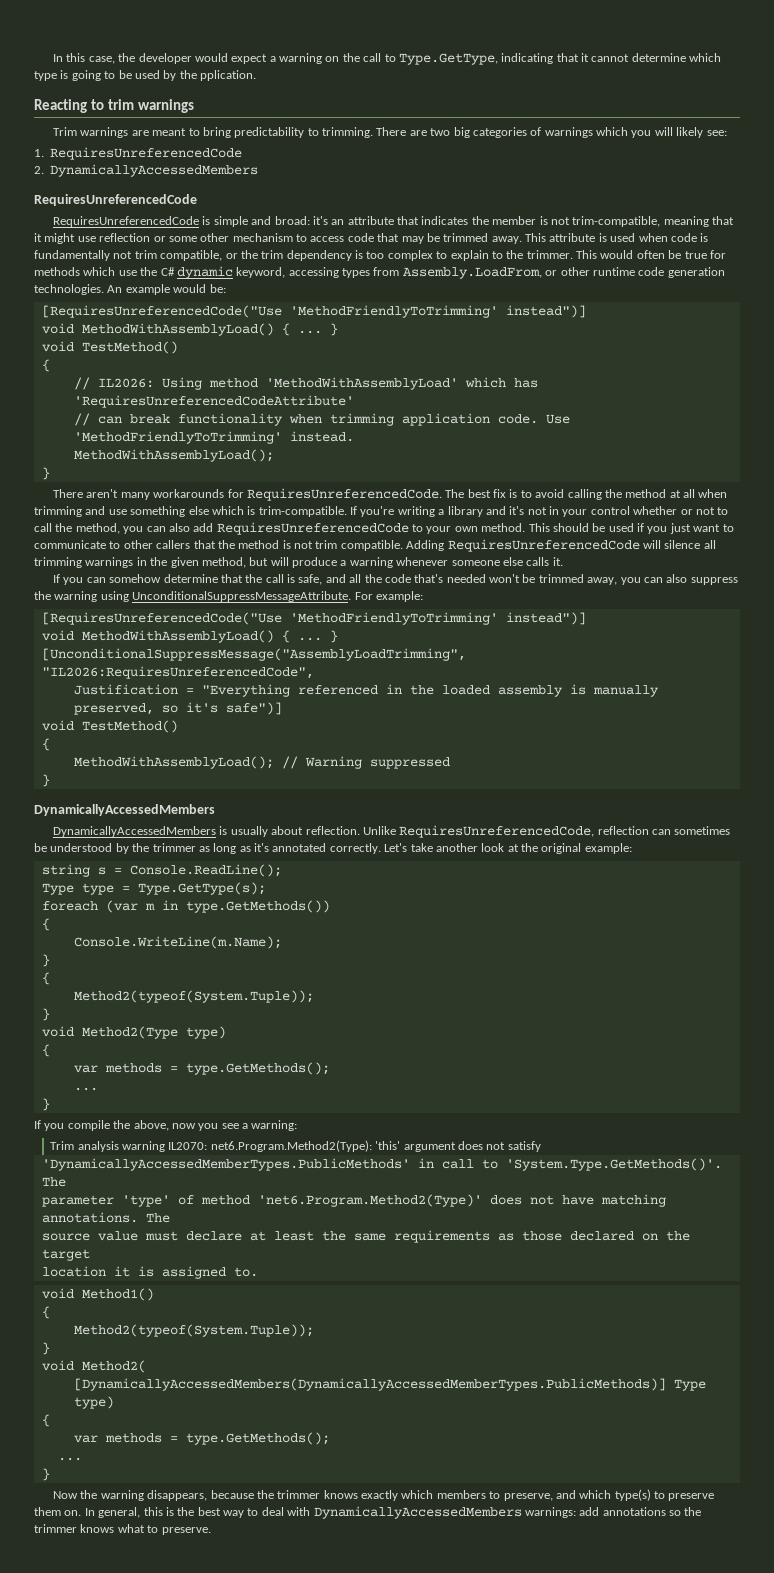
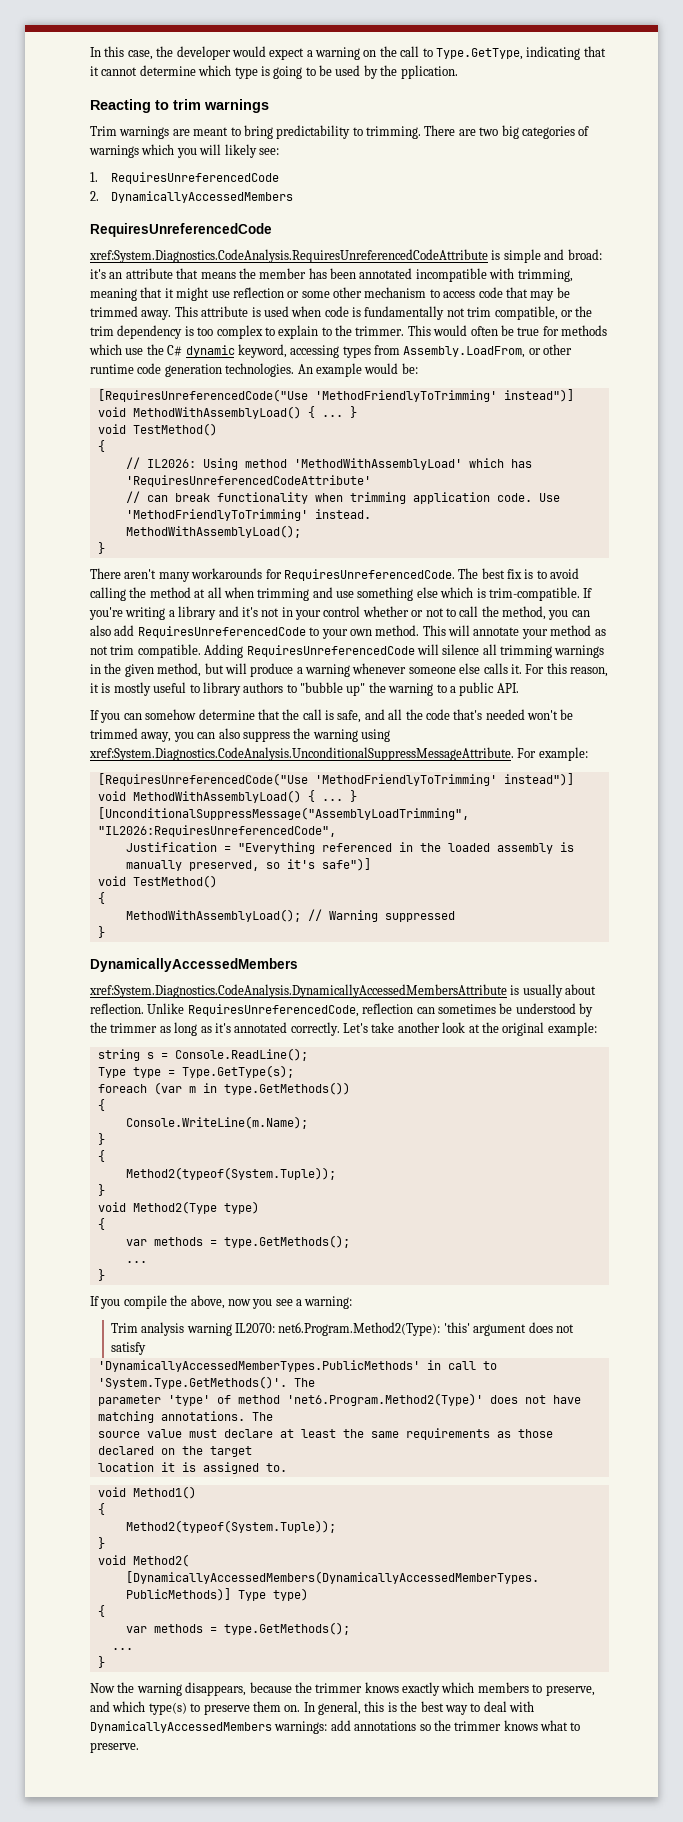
- RequiresUnreferencedCode is simple and broad: it's an attribute that indicates the member is not trim-compatible, meaning that it might use reflection or some other mechanism to access code that may be trimmed away.
+ xref:System.Diagnostics.CodeAnalysis.RequiresUnreferencedCodeAttribute is simple and broad: it's an attribute that means the member has been annotated incompatible with trimming, meaning that it might use reflection or some other mechanism to access code that may be trimmed away.
- This should be used if you just want to communicate to other callers that the method is not trim compatible.
+ This will annotate your method as not trim compatible.
+ For this reason, it is mostly useful to library authors to "bubble up" the warning to a public API.
- If you can somehow determine that the call is safe, and all the code that's needed won't be trimmed away, you can also suppress the warning using UnconditionalSuppressMessageAttribute. For example:
+ If you can somehow determine that the call is safe, and all the code that's needed won't be trimmed away, you can also suppress the warning using xref:System.Diagnostics.CodeAnalysis.UnconditionalSuppressMessageAttribute. For example:
- DynamicallyAccessedMembers is usually about reflection.
+ xref:System.Diagnostics.CodeAnalysis.DynamicallyAccessedMembersAttribute is usually about reflection.

